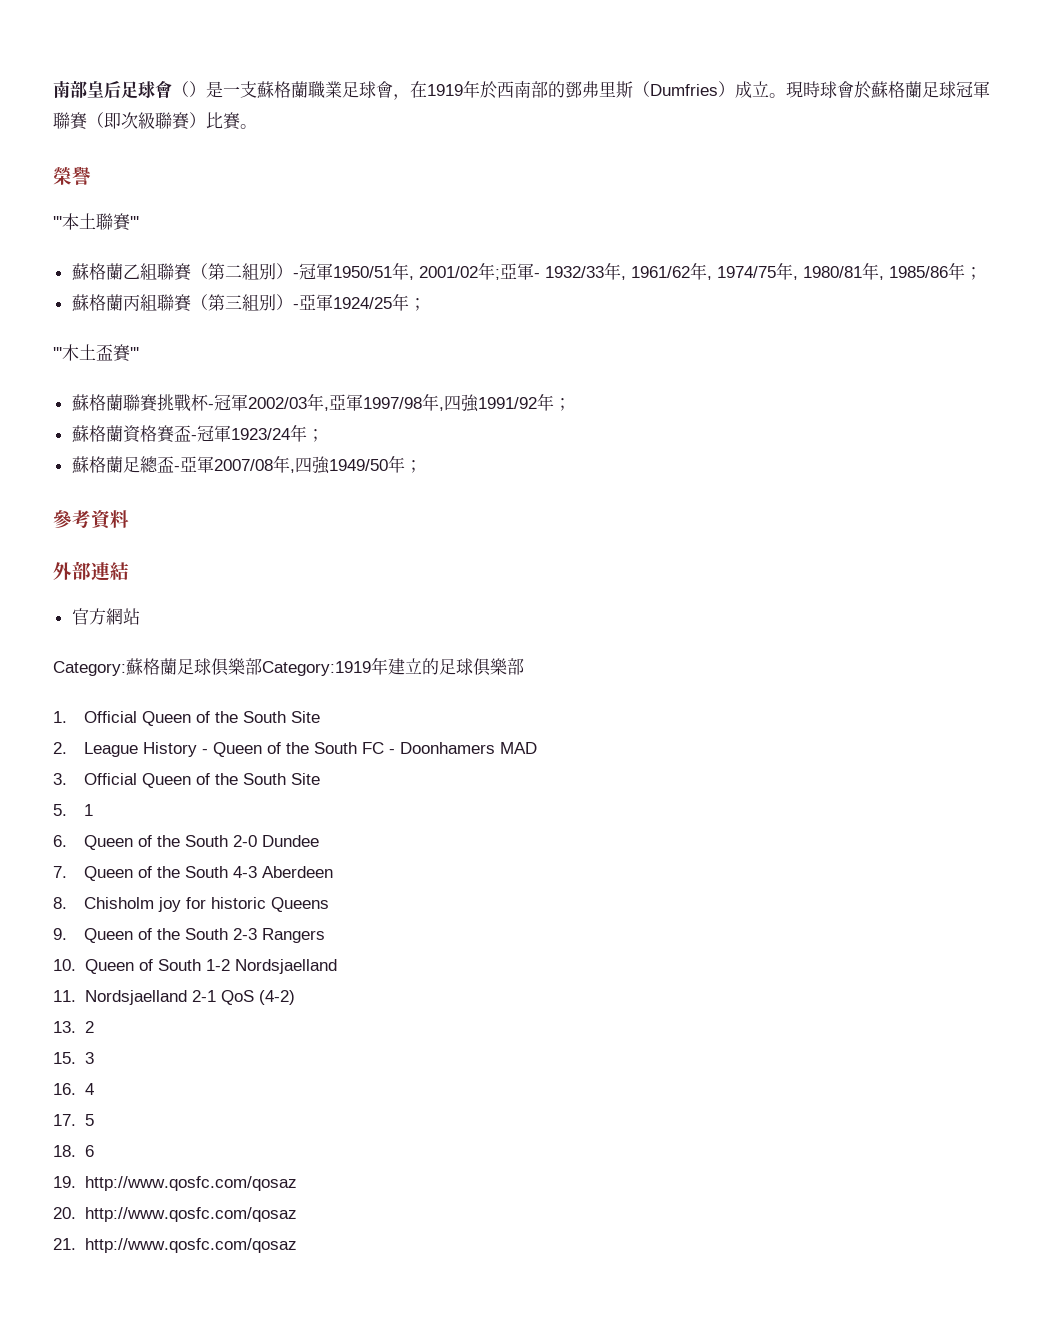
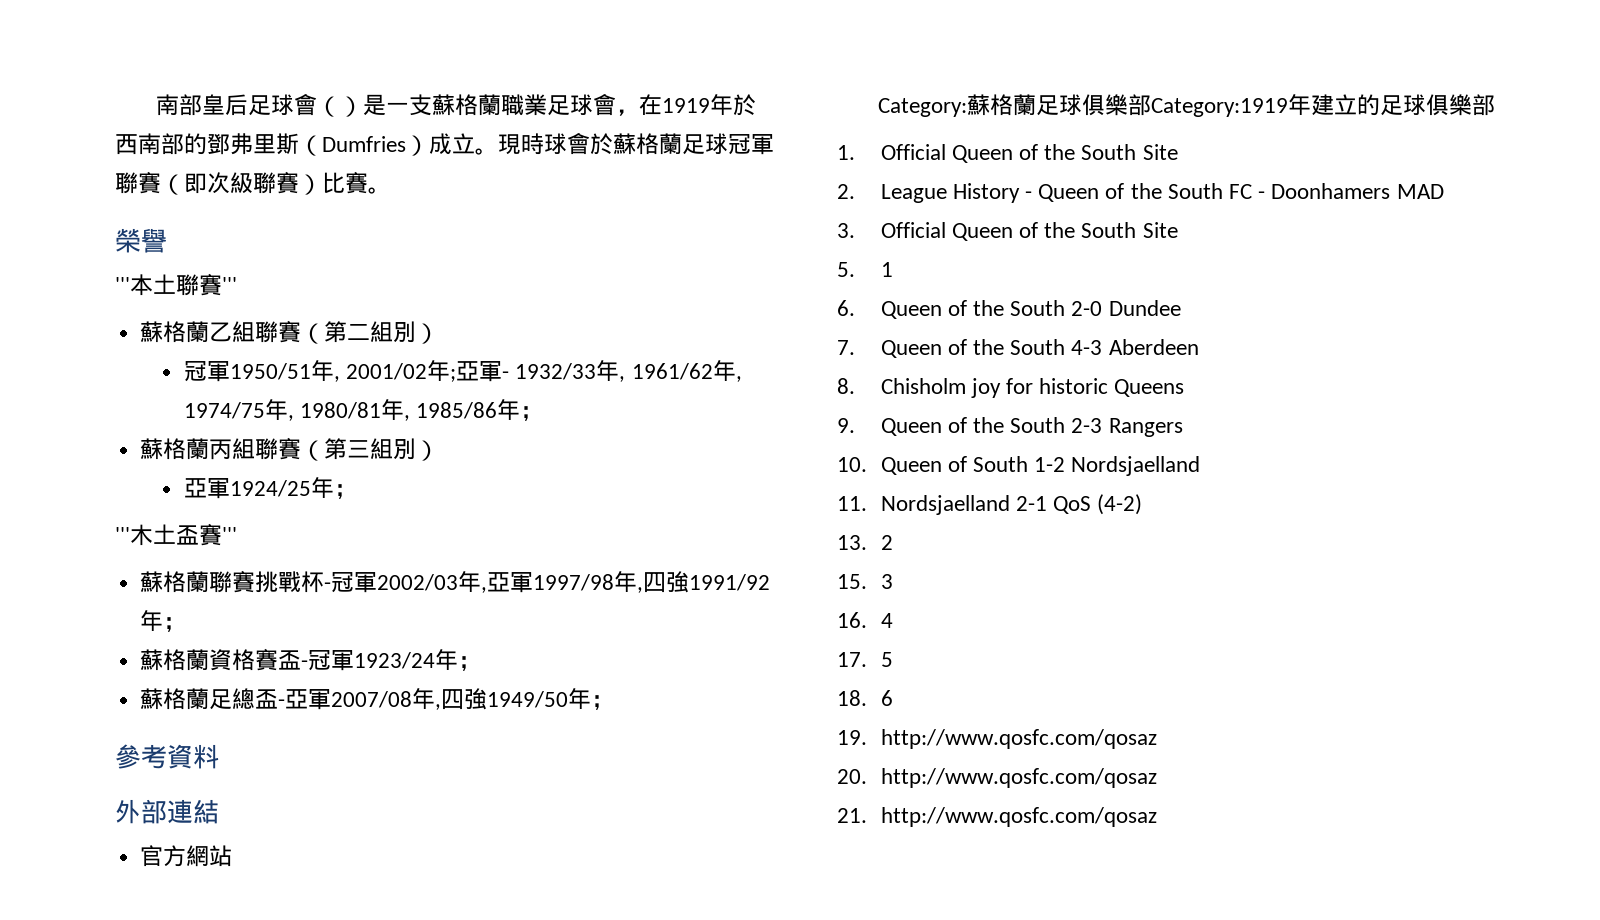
- 蘇格蘭乙組聯賽（第二組別）-冠軍1950/51年, 2001/02年;亞軍- 1932/33年, 1961/62年, 1974/75年, 1980/81年, 1985/86年；
+ 蘇格蘭乙組聯賽（第二組別）
+ 冠軍1950/51年, 2001/02年;亞軍- 1932/33年, 1961/62年, 1974/75年, 1980/81年, 1985/86年；
- 蘇格蘭丙組聯賽（第三組別）-亞軍1924/25年；
+ 蘇格蘭丙組聯賽（第三組別）
+ 亞軍1924/25年；

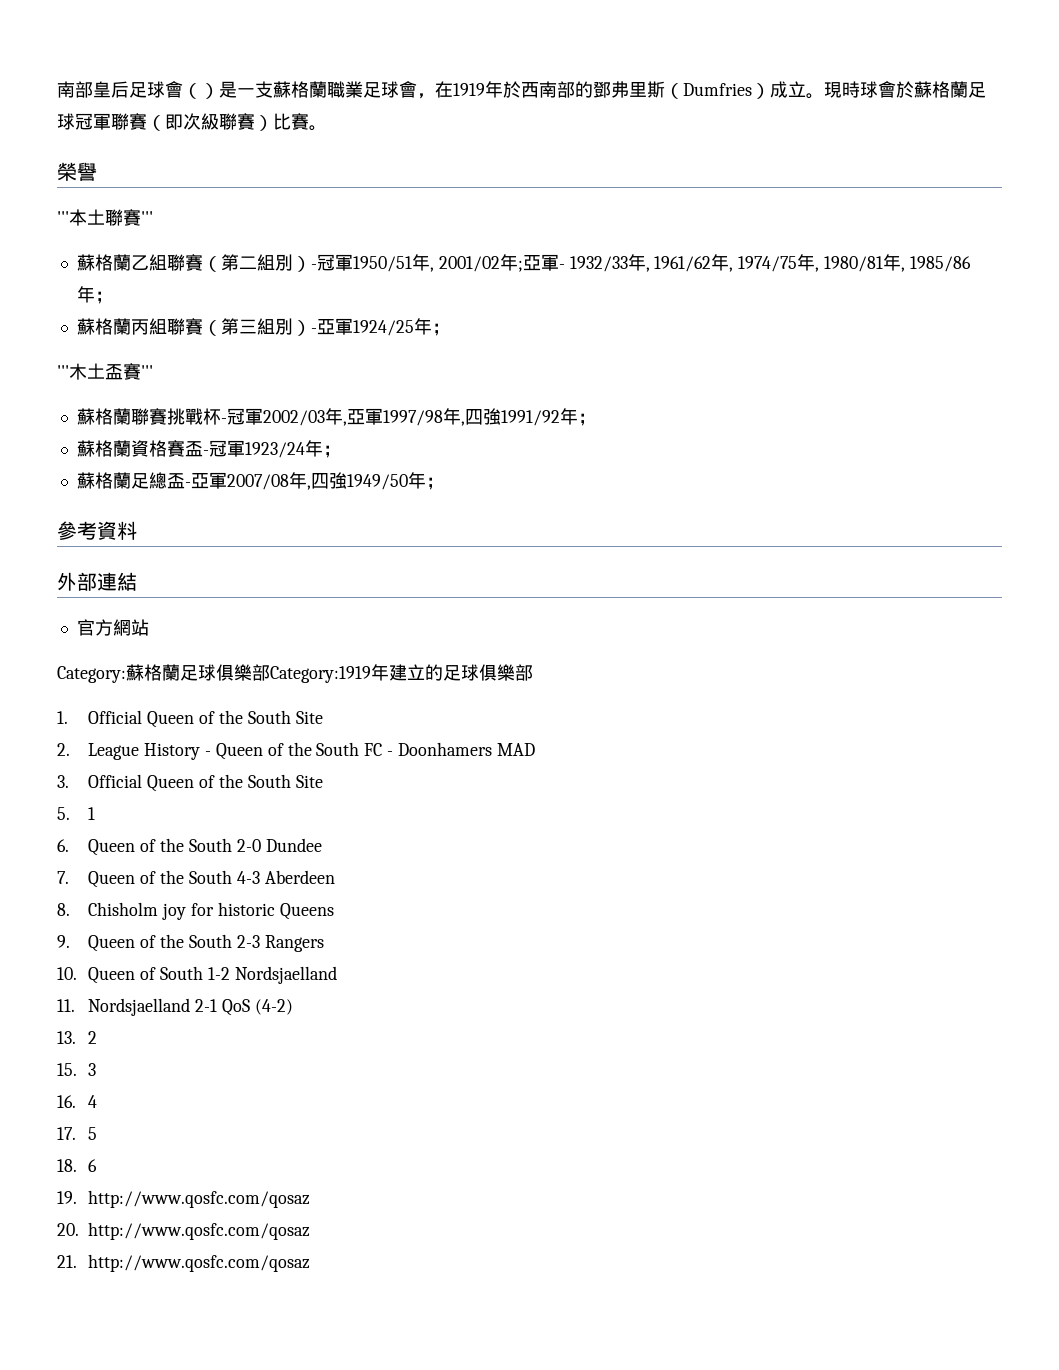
- 蘇格蘭乙組聯賽（第二組別）
- 冠軍1950/51年, 2001/02年;亞軍- 1932/33年, 1961/62年, 1974/75年, 1980/81年, 1985/86年；
+ 蘇格蘭乙組聯賽（第二組別）-冠軍1950/51年, 2001/02年;亞軍- 1932/33年, 1961/62年, 1974/75年, 1980/81年, 1985/86年；
- 蘇格蘭丙組聯賽（第三組別）
- 亞軍1924/25年；
+ 蘇格蘭丙組聯賽（第三組別）-亞軍1924/25年；

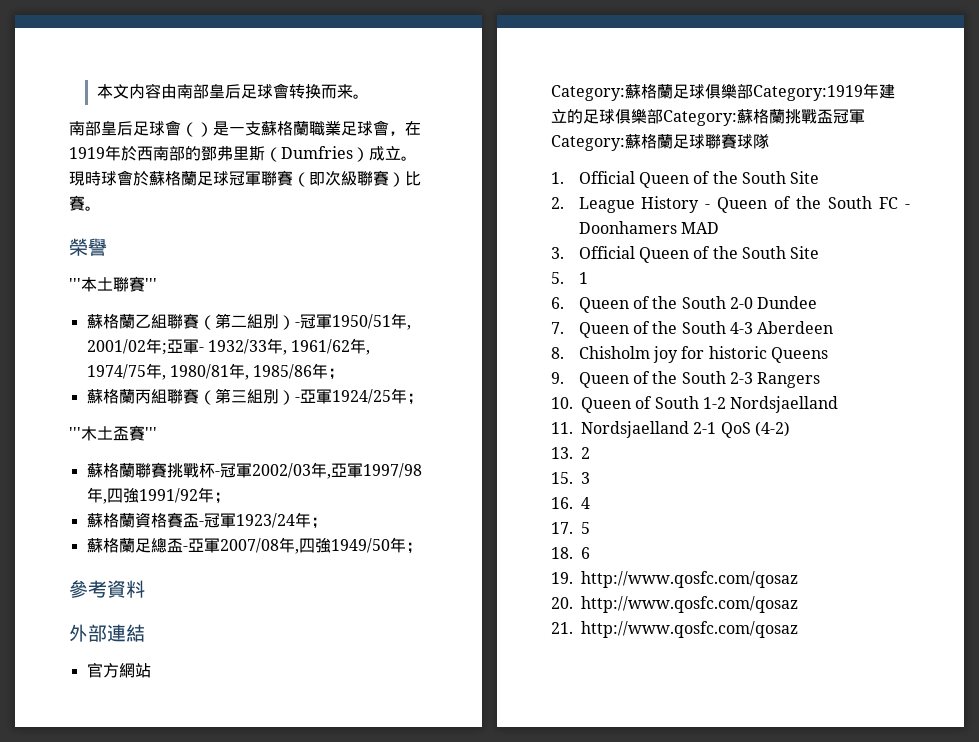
+ 本文内容由南部皇后足球會转换而来。
- Category:蘇格蘭足球俱樂部Category:1919年建立的足球俱樂部
+ Category:蘇格蘭足球俱樂部Category:1919年建立的足球俱樂部Category:蘇格蘭挑戰盃冠軍Category:蘇格蘭足球聯賽球隊

